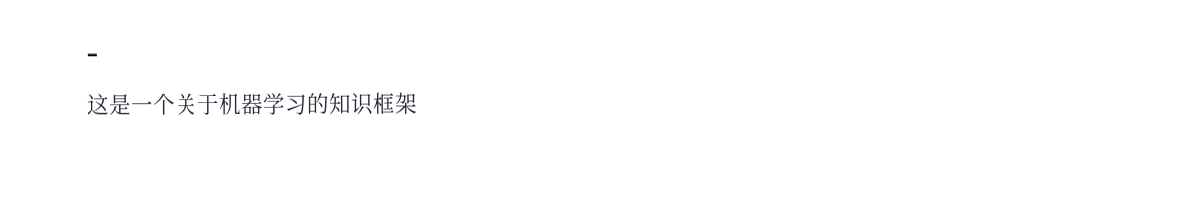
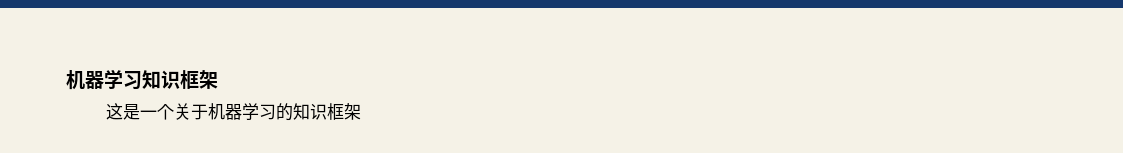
- -
+ 机器学习知识框架

